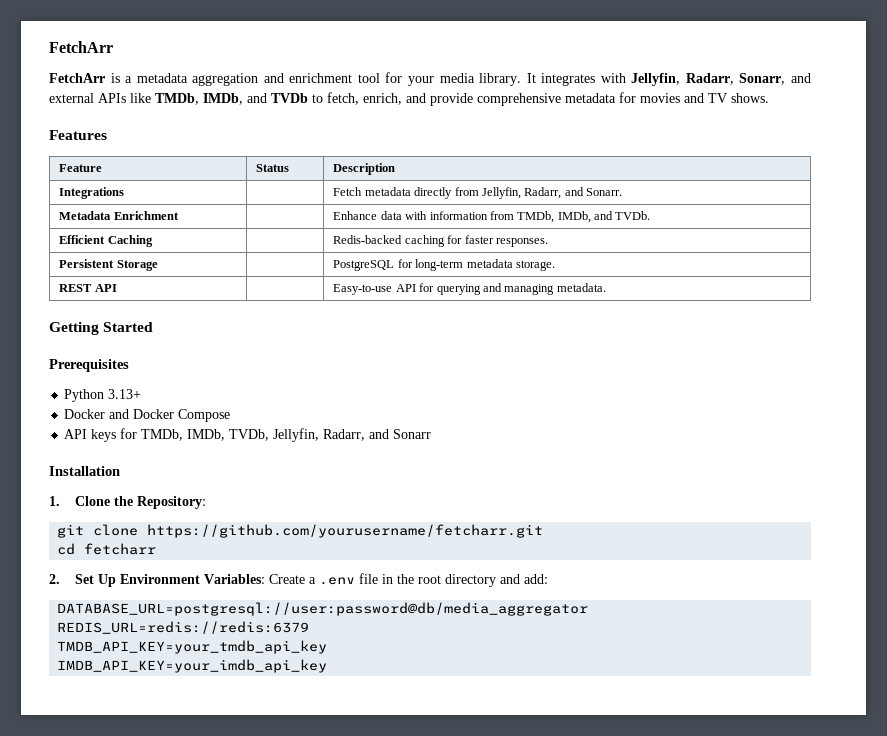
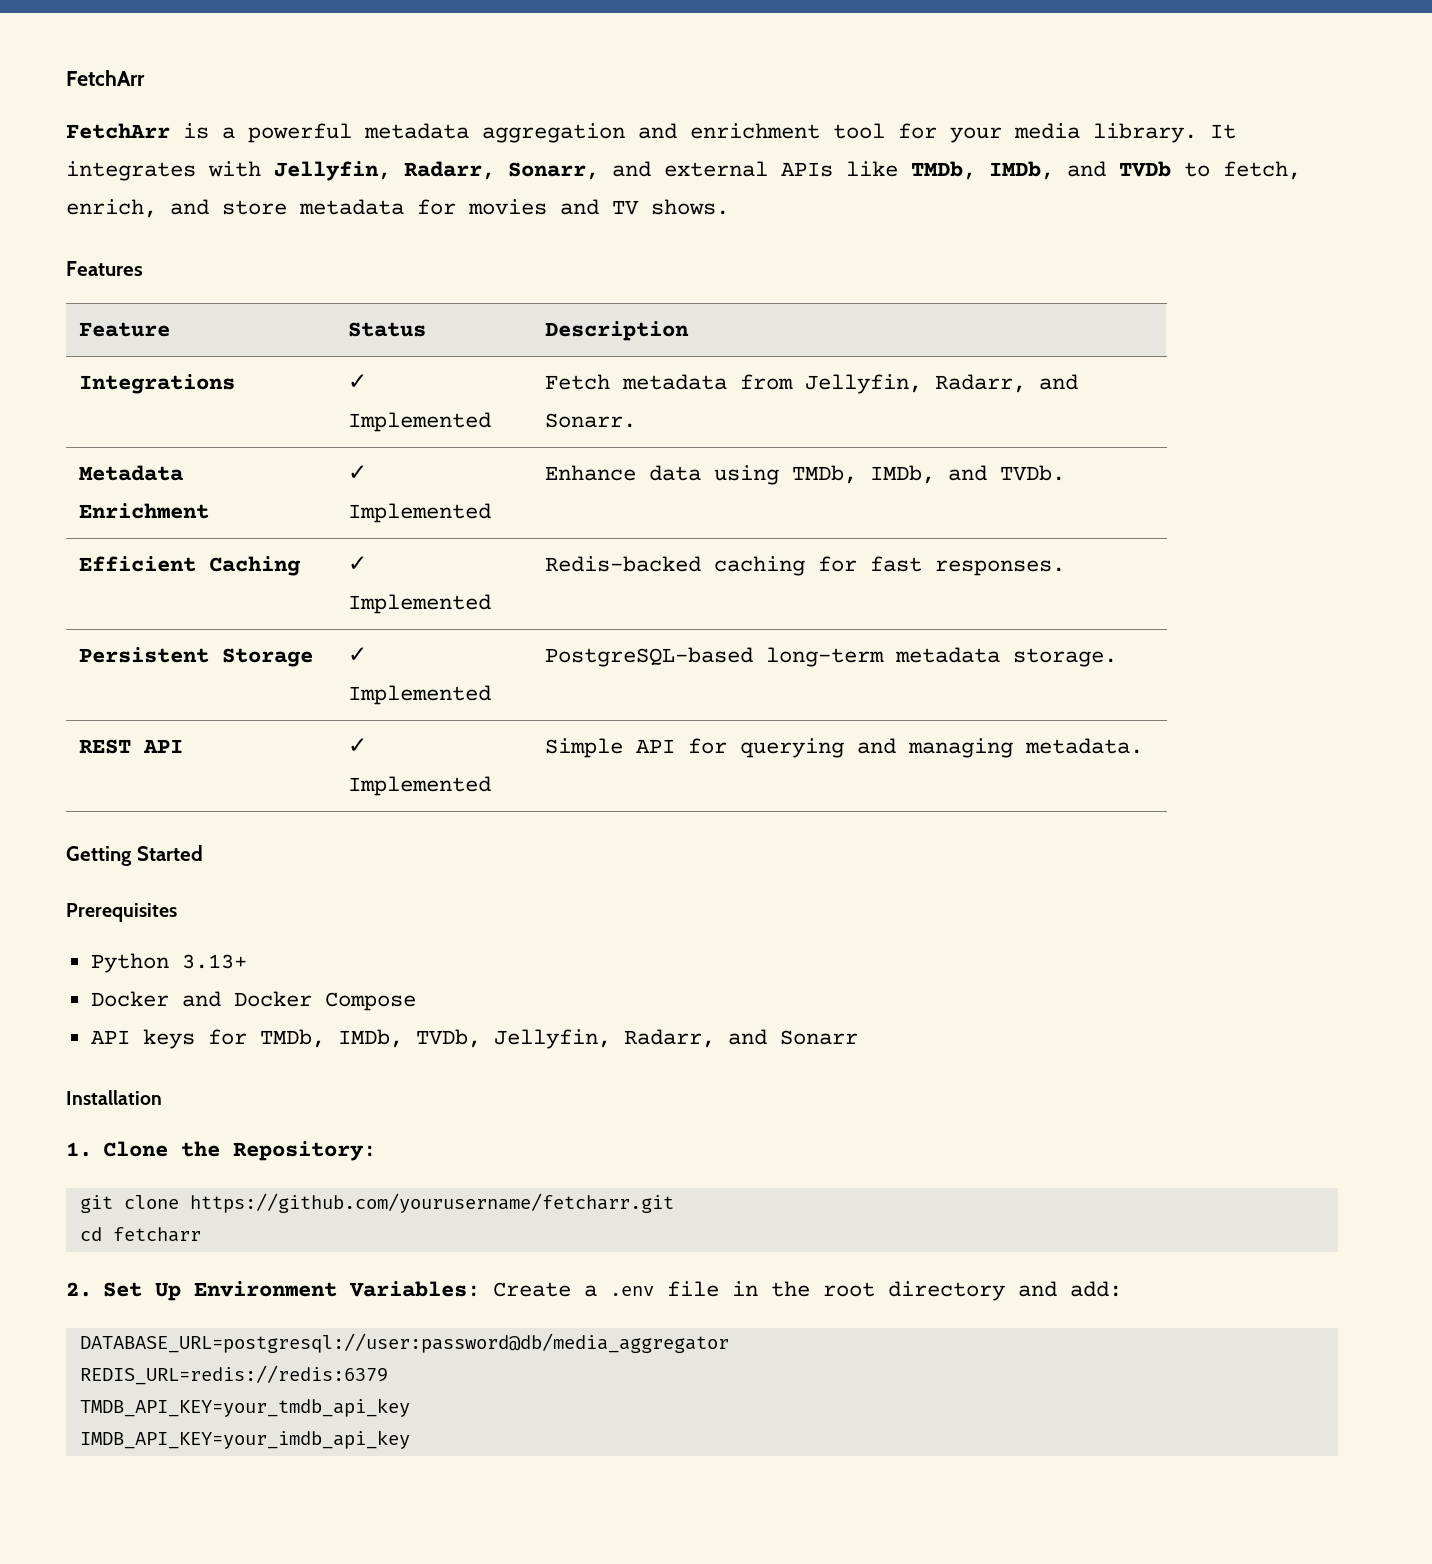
- FetchArr is a metadata aggregation and enrichment tool for your media library.
+ FetchArr is a powerful metadata aggregation and enrichment tool for your media library.
- It integrates with Jellyfin, Radarr, Sonarr, and external APIs like TMDb, IMDb, and TVDb to fetch, enrich, and provide comprehensive metadata for movies and TV shows.
+ It integrates with Jellyfin, Radarr, Sonarr, and external APIs like TMDb, IMDb, and TVDb to fetch, enrich, and store metadata for movies and TV shows.
- Integrations | | Fetch metadata directly from Jellyfin, Radarr, and Sonarr.
+ Integrations | ✓ Implemented | Fetch metadata from Jellyfin, Radarr, and Sonarr.
- Metadata Enrichment | | Enhance data with information from TMDb, IMDb, and TVDb.
+ Metadata Enrichment | ✓ Implemented | Enhance data using TMDb, IMDb, and TVDb.
- Efficient Caching | | Redis-backed caching for faster responses.
+ Efficient Caching | ✓ Implemented | Redis-backed caching for fast responses.
- Persistent Storage | | PostgreSQL for long-term metadata storage.
+ Persistent Storage | ✓ Implemented | PostgreSQL-based long-term metadata storage.
- REST API | | Easy-to-use API for querying and managing metadata.
+ REST API | ✓ Implemented | Simple API for querying and managing metadata.

